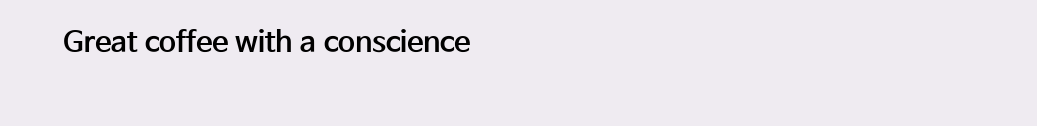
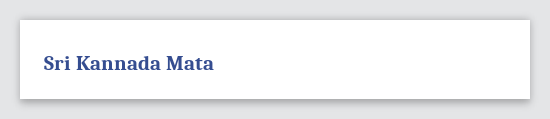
- Great coffee with a conscience
+ Sri Kannada Mata

